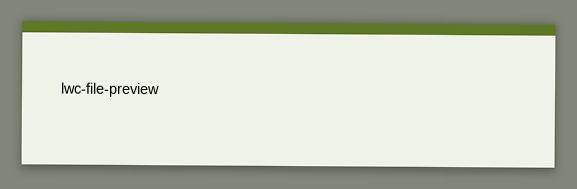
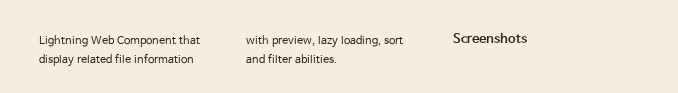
- lwc-file-preview
+ Lightning Web Component that display related file information with preview, lazy loading, sort and filter abilities.
+ Screenshots

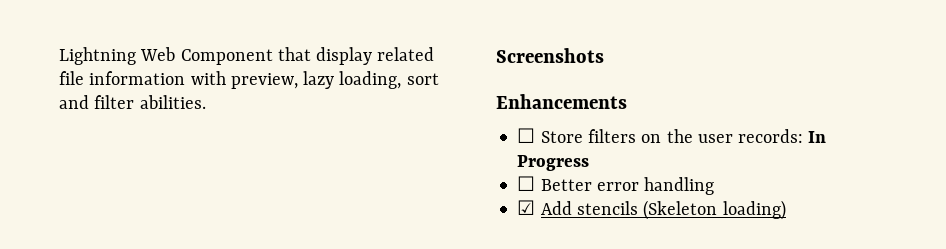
+ Enhancements
+ ☐ Store filters on the user records: In Progress
+ ☐ Better error handling
+ ☑ Add stencils (Skeleton loading)

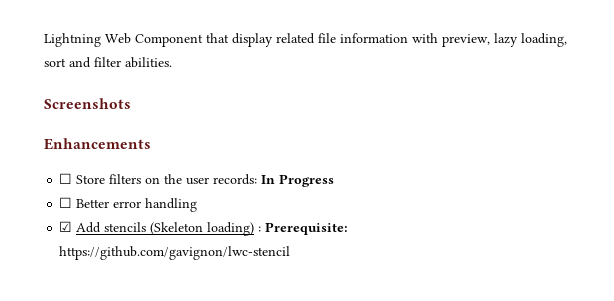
- ☑ Add stencils (Skeleton loading)
+ ☑ Add stencils (Skeleton loading) : Prerequisite: https://github.com/gavignon/lwc-stencil

